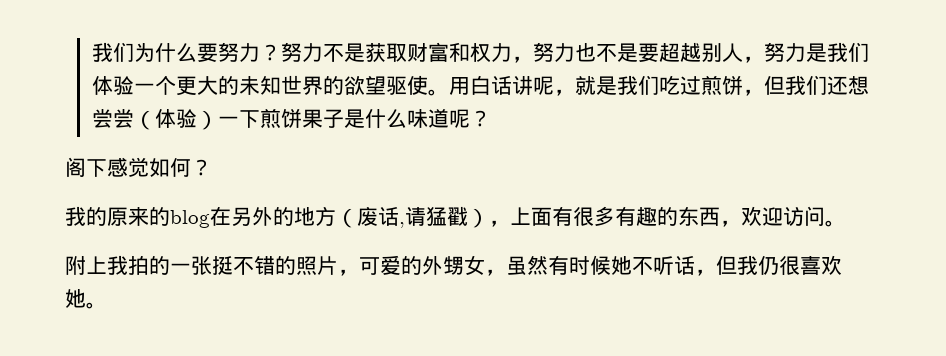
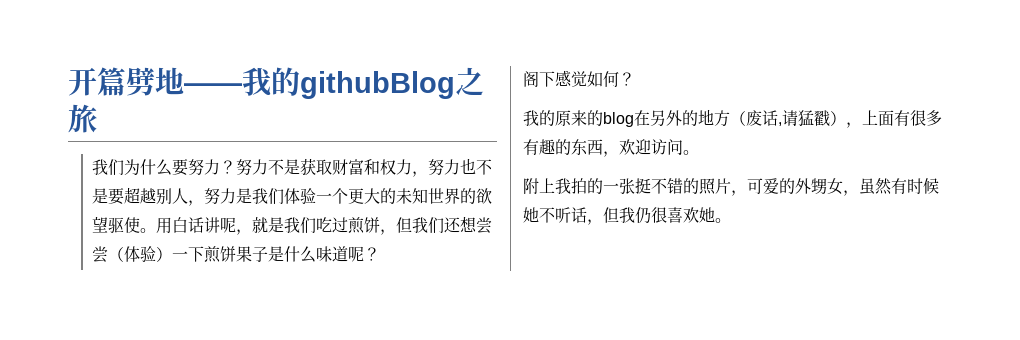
+ 开篇劈地——我的githubBlog之旅

